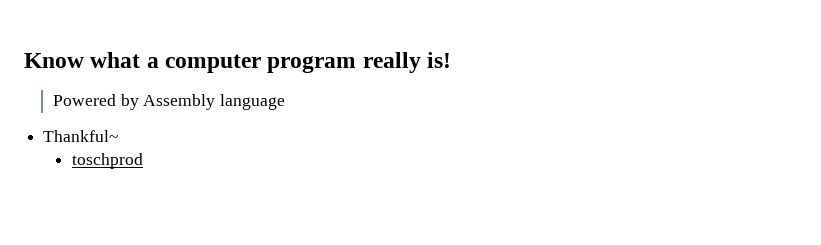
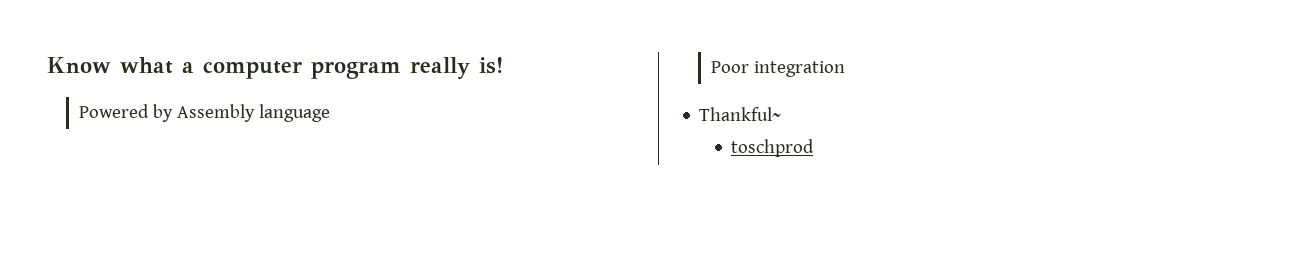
+ Poor integration

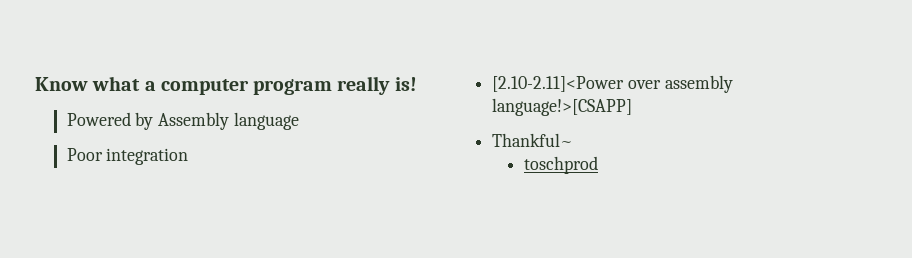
+ [2.10-2.11]<Power over assembly language!>[CSAPP]

